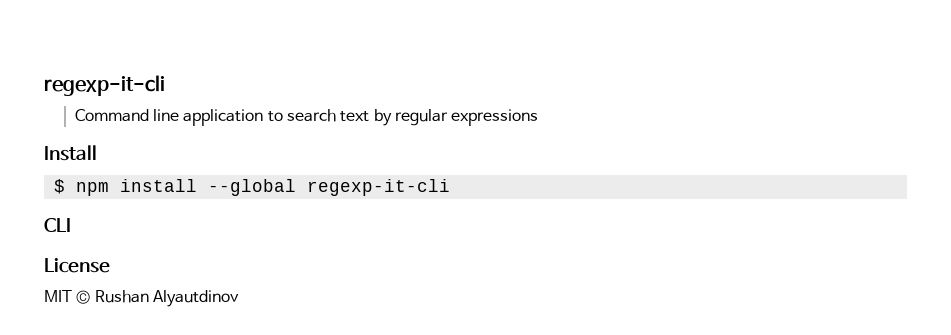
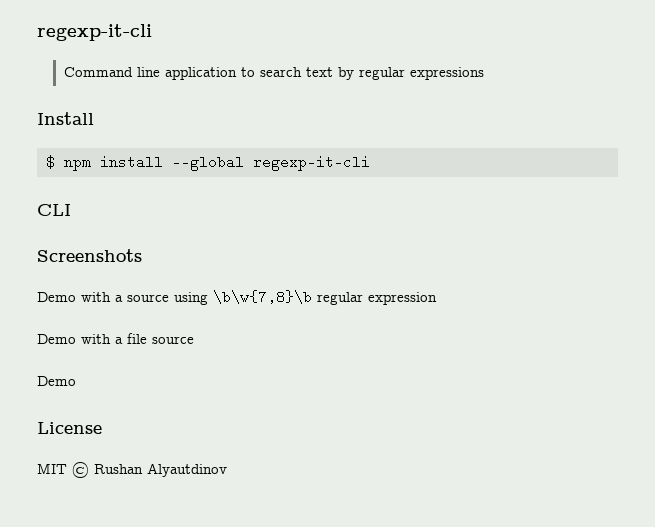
+ Screenshots
+ Demo with a source using \b\w{7,8}\b regular expression
+ Demo with a file source
+ Demo

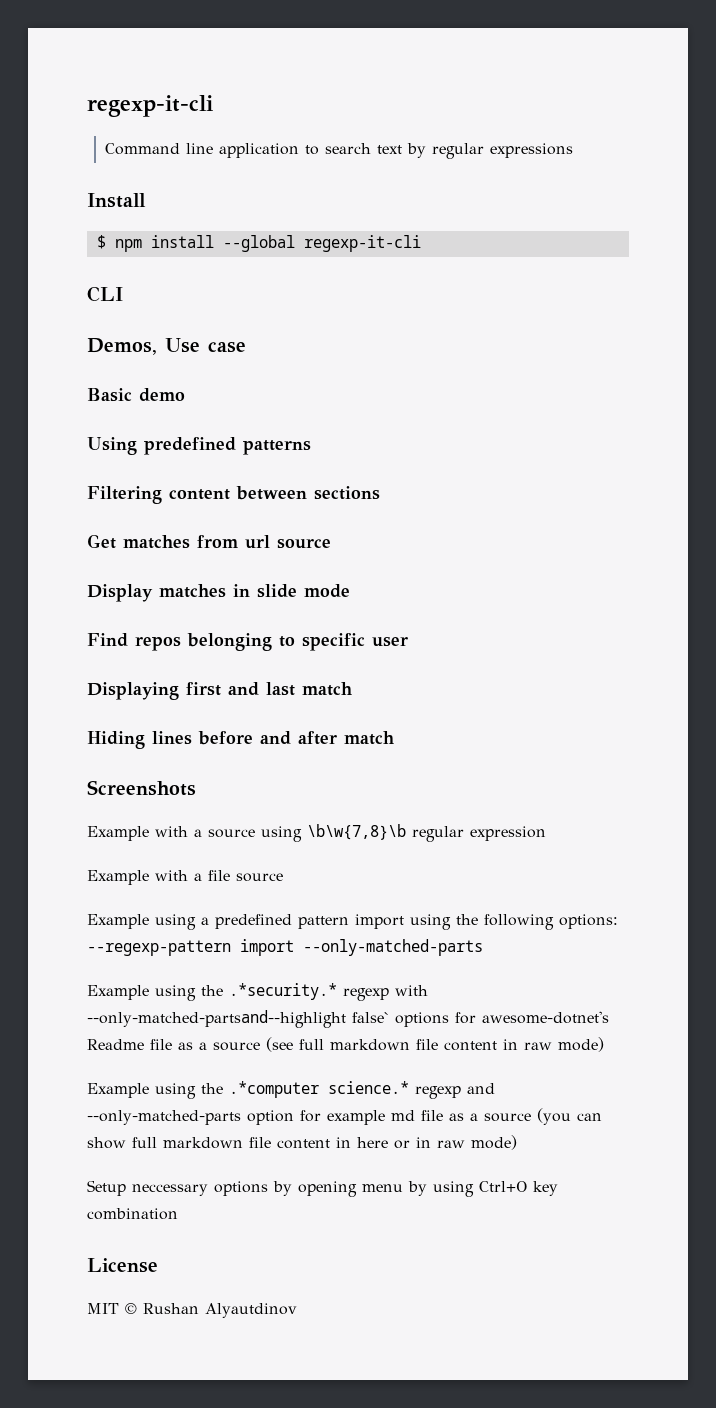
+ Demos, Use case
+ Basic demo
+ Using predefined patterns
+ Filtering content between sections
+ Get matches from url source
+ Display matches in slide mode
+ Find repos belonging to specific user
+ Displaying first and last match
+ Hiding lines before and after match
- Demo with a source using \b\w{7,8}\b regular expression
+ Example with a source using \b\w{7,8}\b regular expression
- Demo with a file source
- Demo
+ Example with a file source
+ Example using a predefined pattern import using the following options: --regexp-pattern import --only-matched-parts
+ Example using the .*security.* regexp with --only-matched-partsand--highlight false` options for awesome-dotnet's Readme file as a source (see full markdown file content in raw mode)
+ Example using the .*computer science.* regexp and --only-matched-parts option for example md file as a source (you can show full markdown file content in here or in raw mode)
+ Setup neccessary options by opening menu by using Ctrl+O key combination

